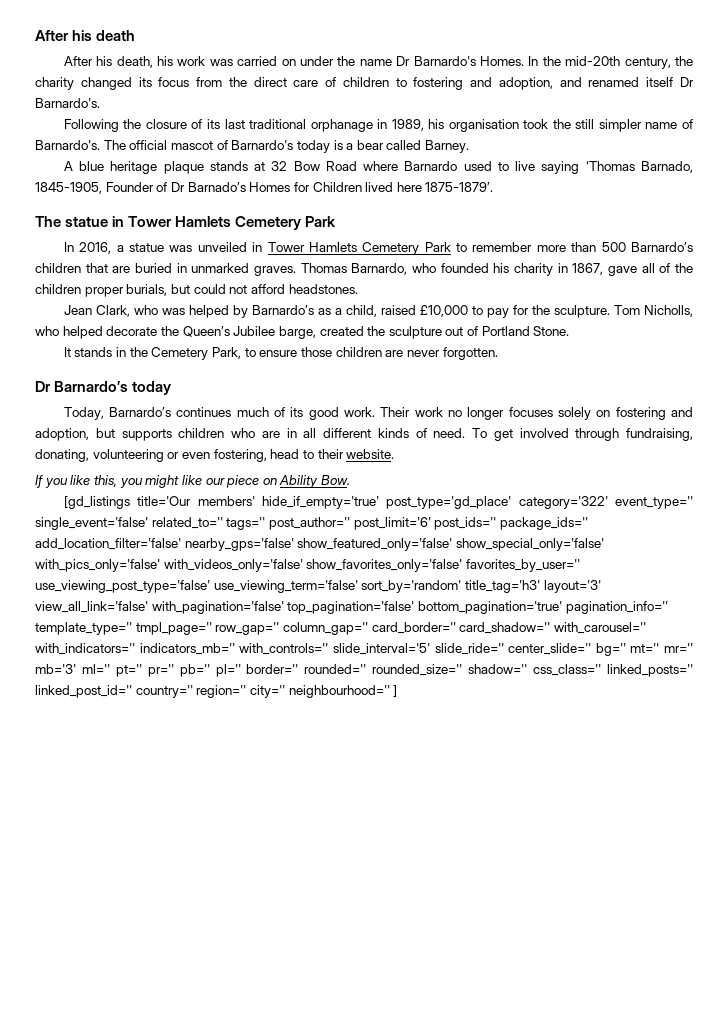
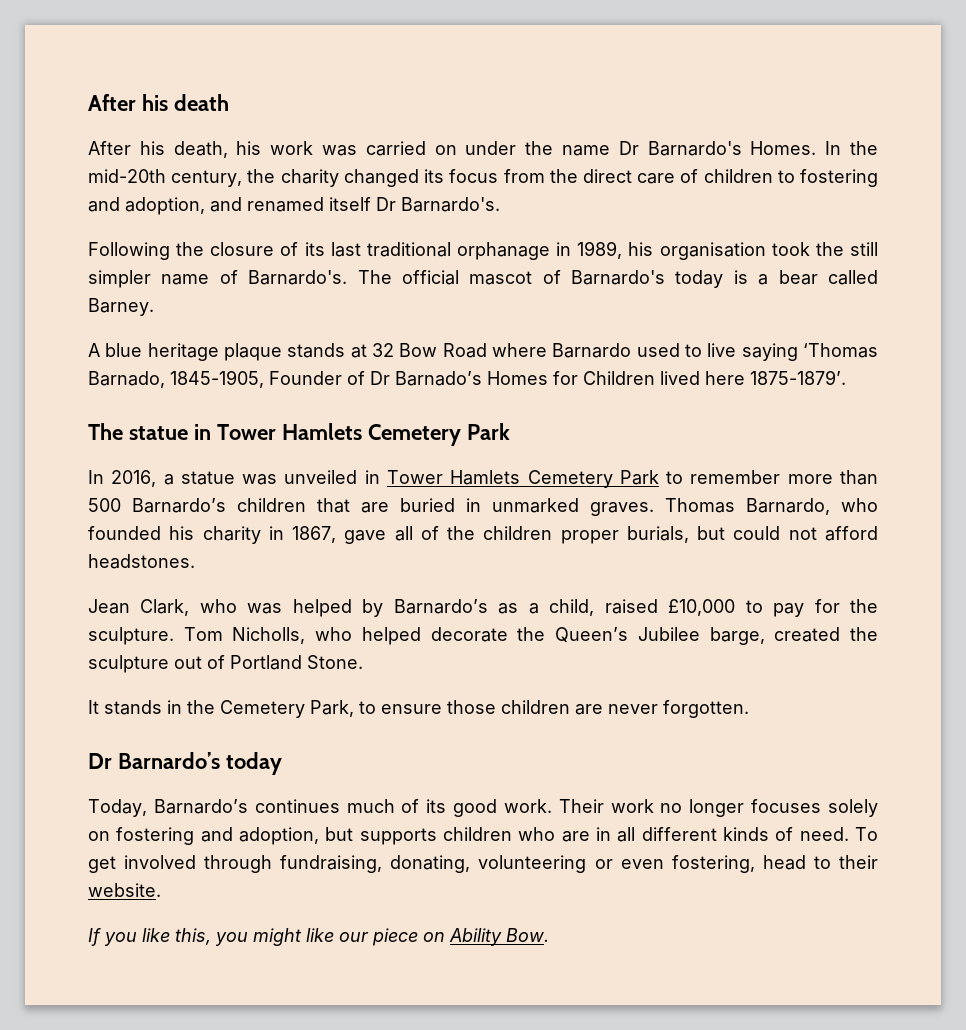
- [gd_listings title='Our members' hide_if_empty='true' post_type='gd_place' category='322' event_type='' single_event='false' related_to='' tags='' post_author='' post_limit='6' post_ids='' package_ids='' add_location_filter='false' nearby_gps='false' show_featured_only='false' show_special_only='false' with_pics_only='false' with_videos_only='false' show_favorites_only='false' favorites_by_user='' use_viewing_post_type='false' use_viewing_term='false' sort_by='random' title_tag='h3' layout='3' view_all_link='false' with_pagination='false' top_pagination='false' bottom_pagination='true' pagination_info='' template_type='' tmpl_page='' row_gap='' column_gap='' card_border='' card_shadow='' with_carousel='' with_indicators='' indicators_mb='' with_controls='' slide_interval='5' slide_ride='' center_slide='' bg='' mt='' mr='' mb='3' ml='' pt='' pr='' pb='' pl='' border='' rounded='' rounded_size='' shadow='' css_class='' linked_posts='' linked_post_id='' country='' region='' city='' neighbourhood='' ]

